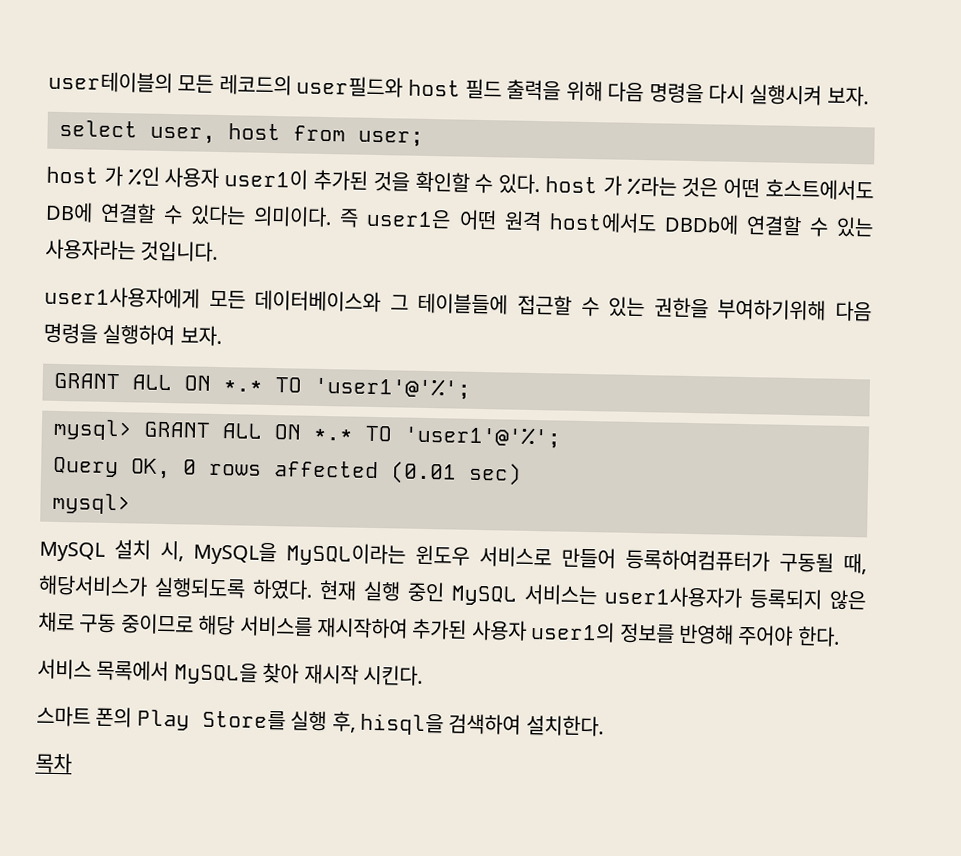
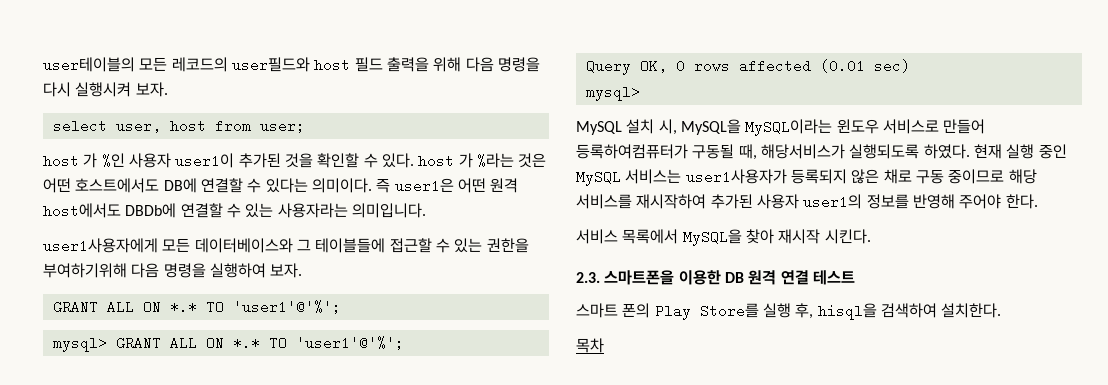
- 즉 user1은 어떤 원격 host에서도 DBDb에 연결할 수 있는 사용자라는 것입니다.
+ 즉 user1은 어떤 원격 host에서도 DBDb에 연결할 수 있는 사용자라는 의미입니다.
+ 2.3. 스마트폰을 이용한 DB 원격 연결 테스트

